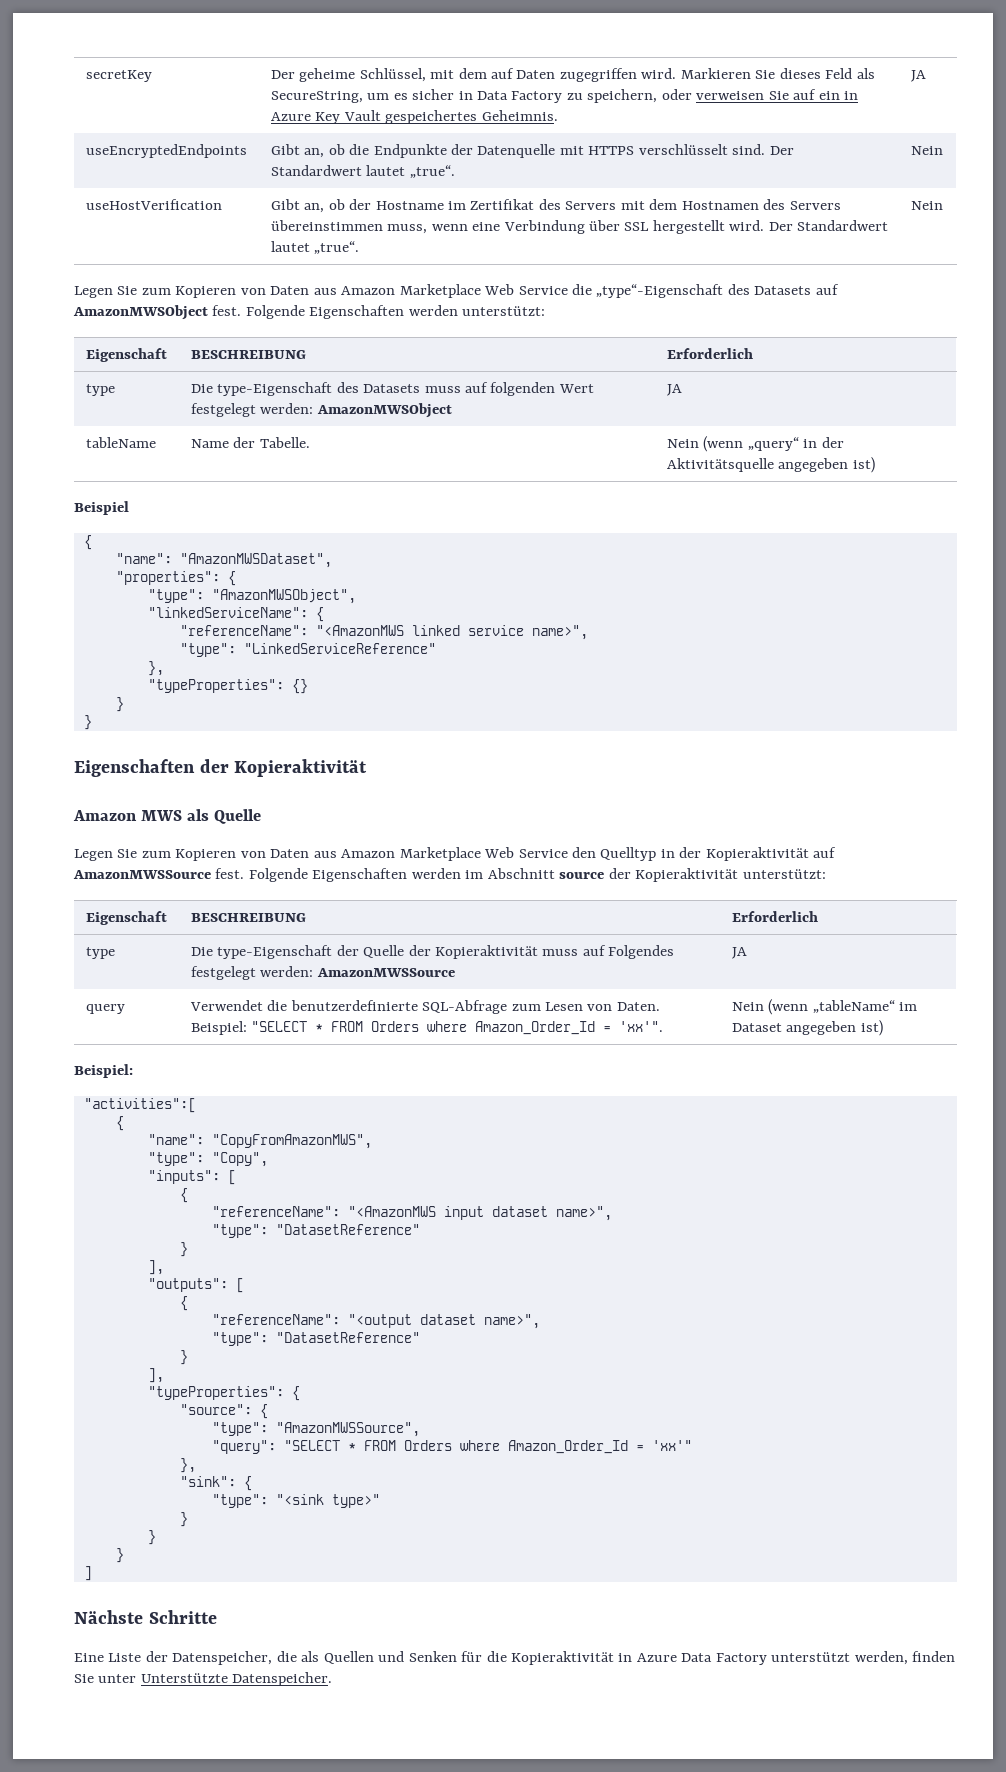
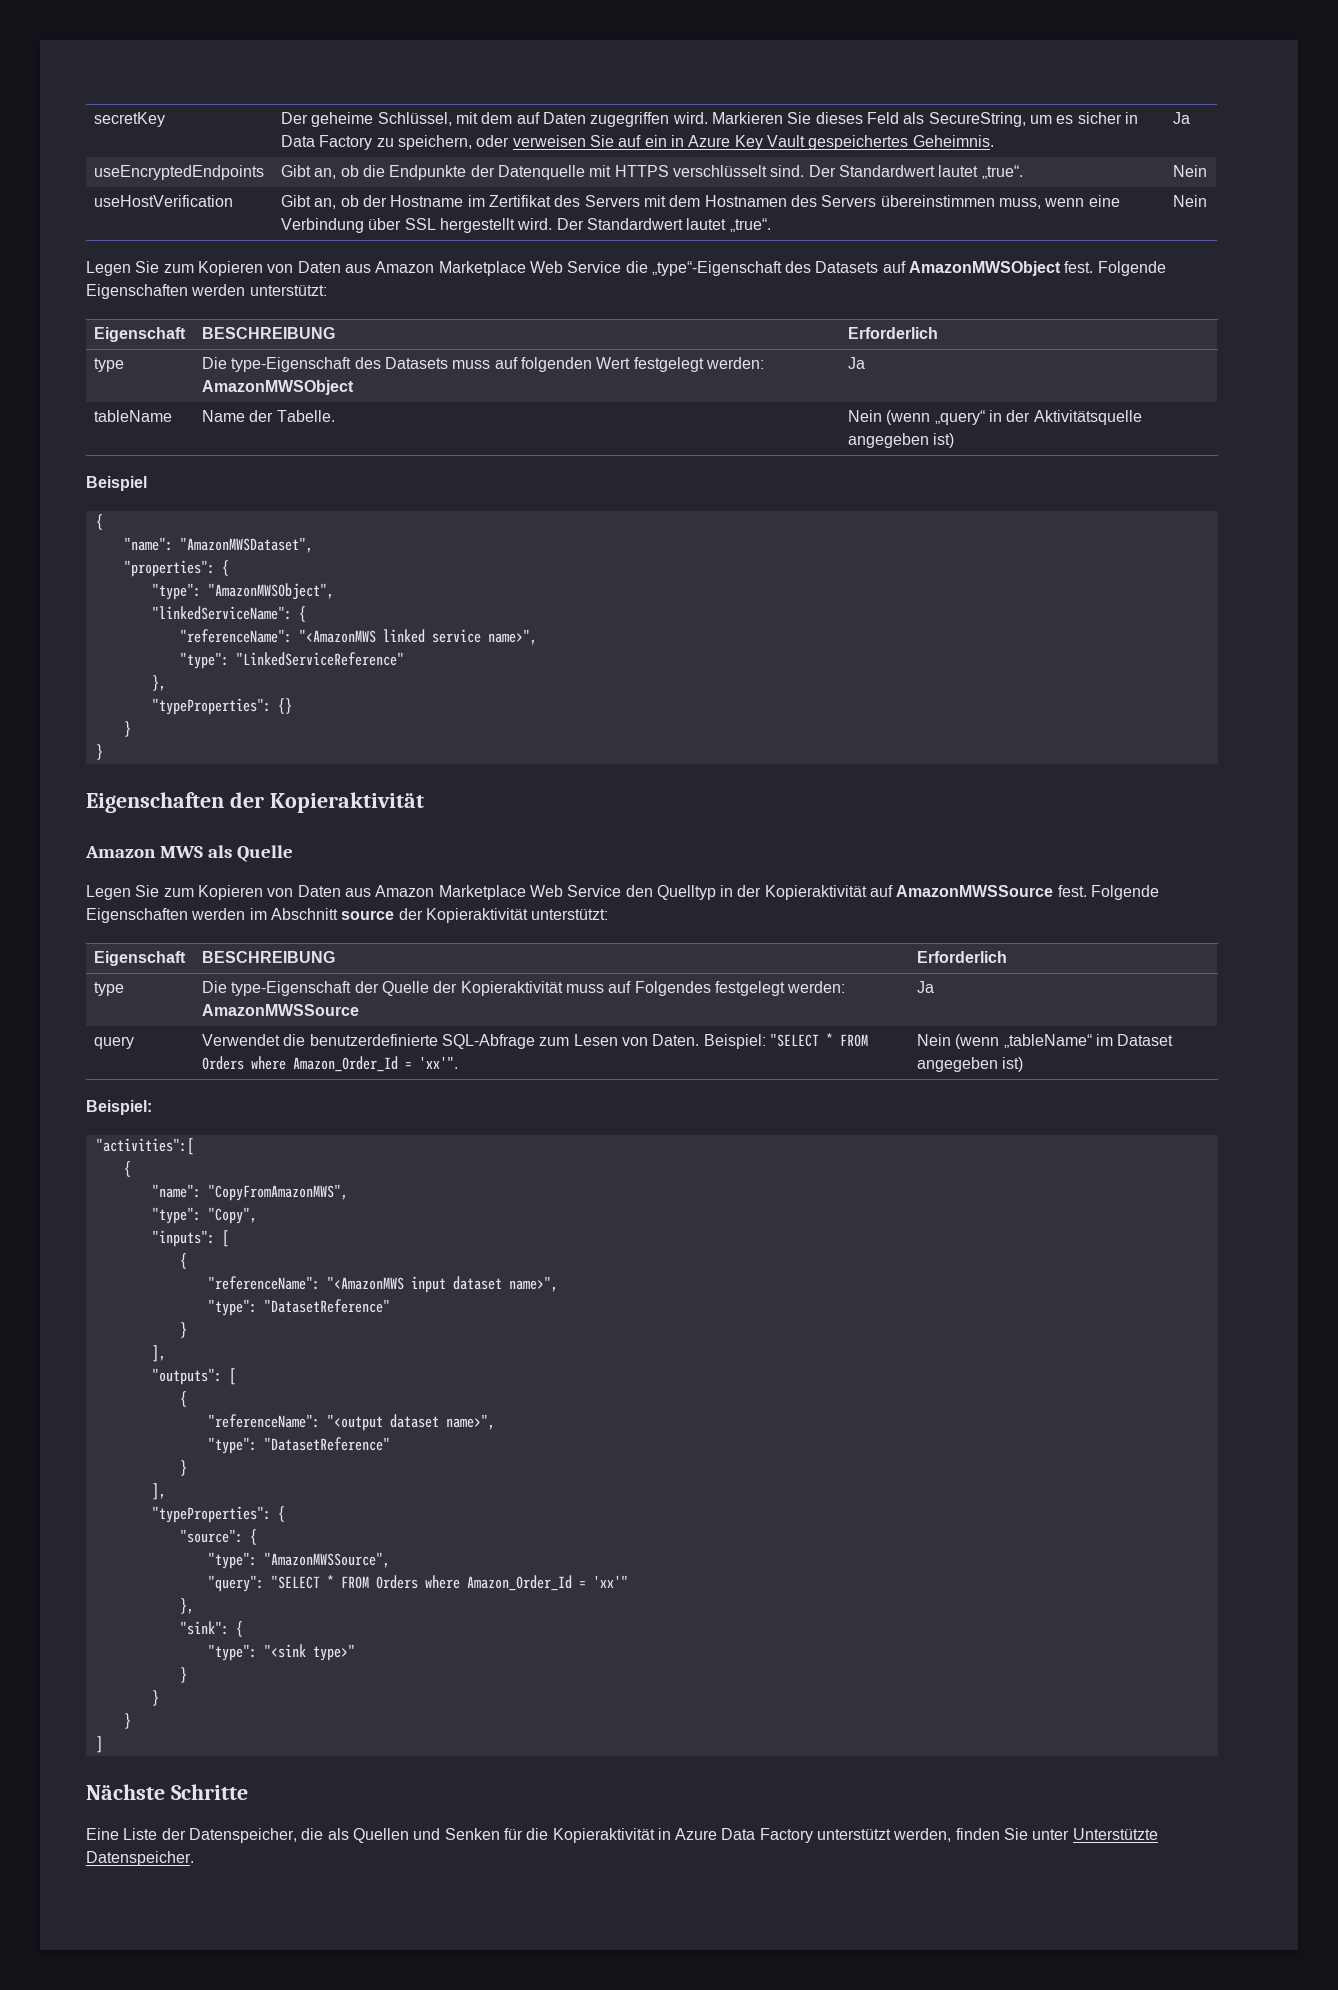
- secretKey | Der geheime Schlüssel, mit dem auf Daten zugegriffen wird. Markieren Sie dieses Feld als SecureString, um es sicher in Data Factory zu speichern, oder verweisen Sie auf ein in Azure Key Vault gespeichertes Geheimnis. | JA
+ secretKey | Der geheime Schlüssel, mit dem auf Daten zugegriffen wird. Markieren Sie dieses Feld als SecureString, um es sicher in Data Factory zu speichern, oder verweisen Sie auf ein in Azure Key Vault gespeichertes Geheimnis. | Ja
- type | Die type-Eigenschaft des Datasets muss auf folgenden Wert festgelegt werden: AmazonMWSObject | JA
+ type | Die type-Eigenschaft des Datasets muss auf folgenden Wert festgelegt werden: AmazonMWSObject | Ja
- type | Die type-Eigenschaft der Quelle der Kopieraktivität muss auf Folgendes festgelegt werden: AmazonMWSSource | JA
+ type | Die type-Eigenschaft der Quelle der Kopieraktivität muss auf Folgendes festgelegt werden: AmazonMWSSource | Ja

